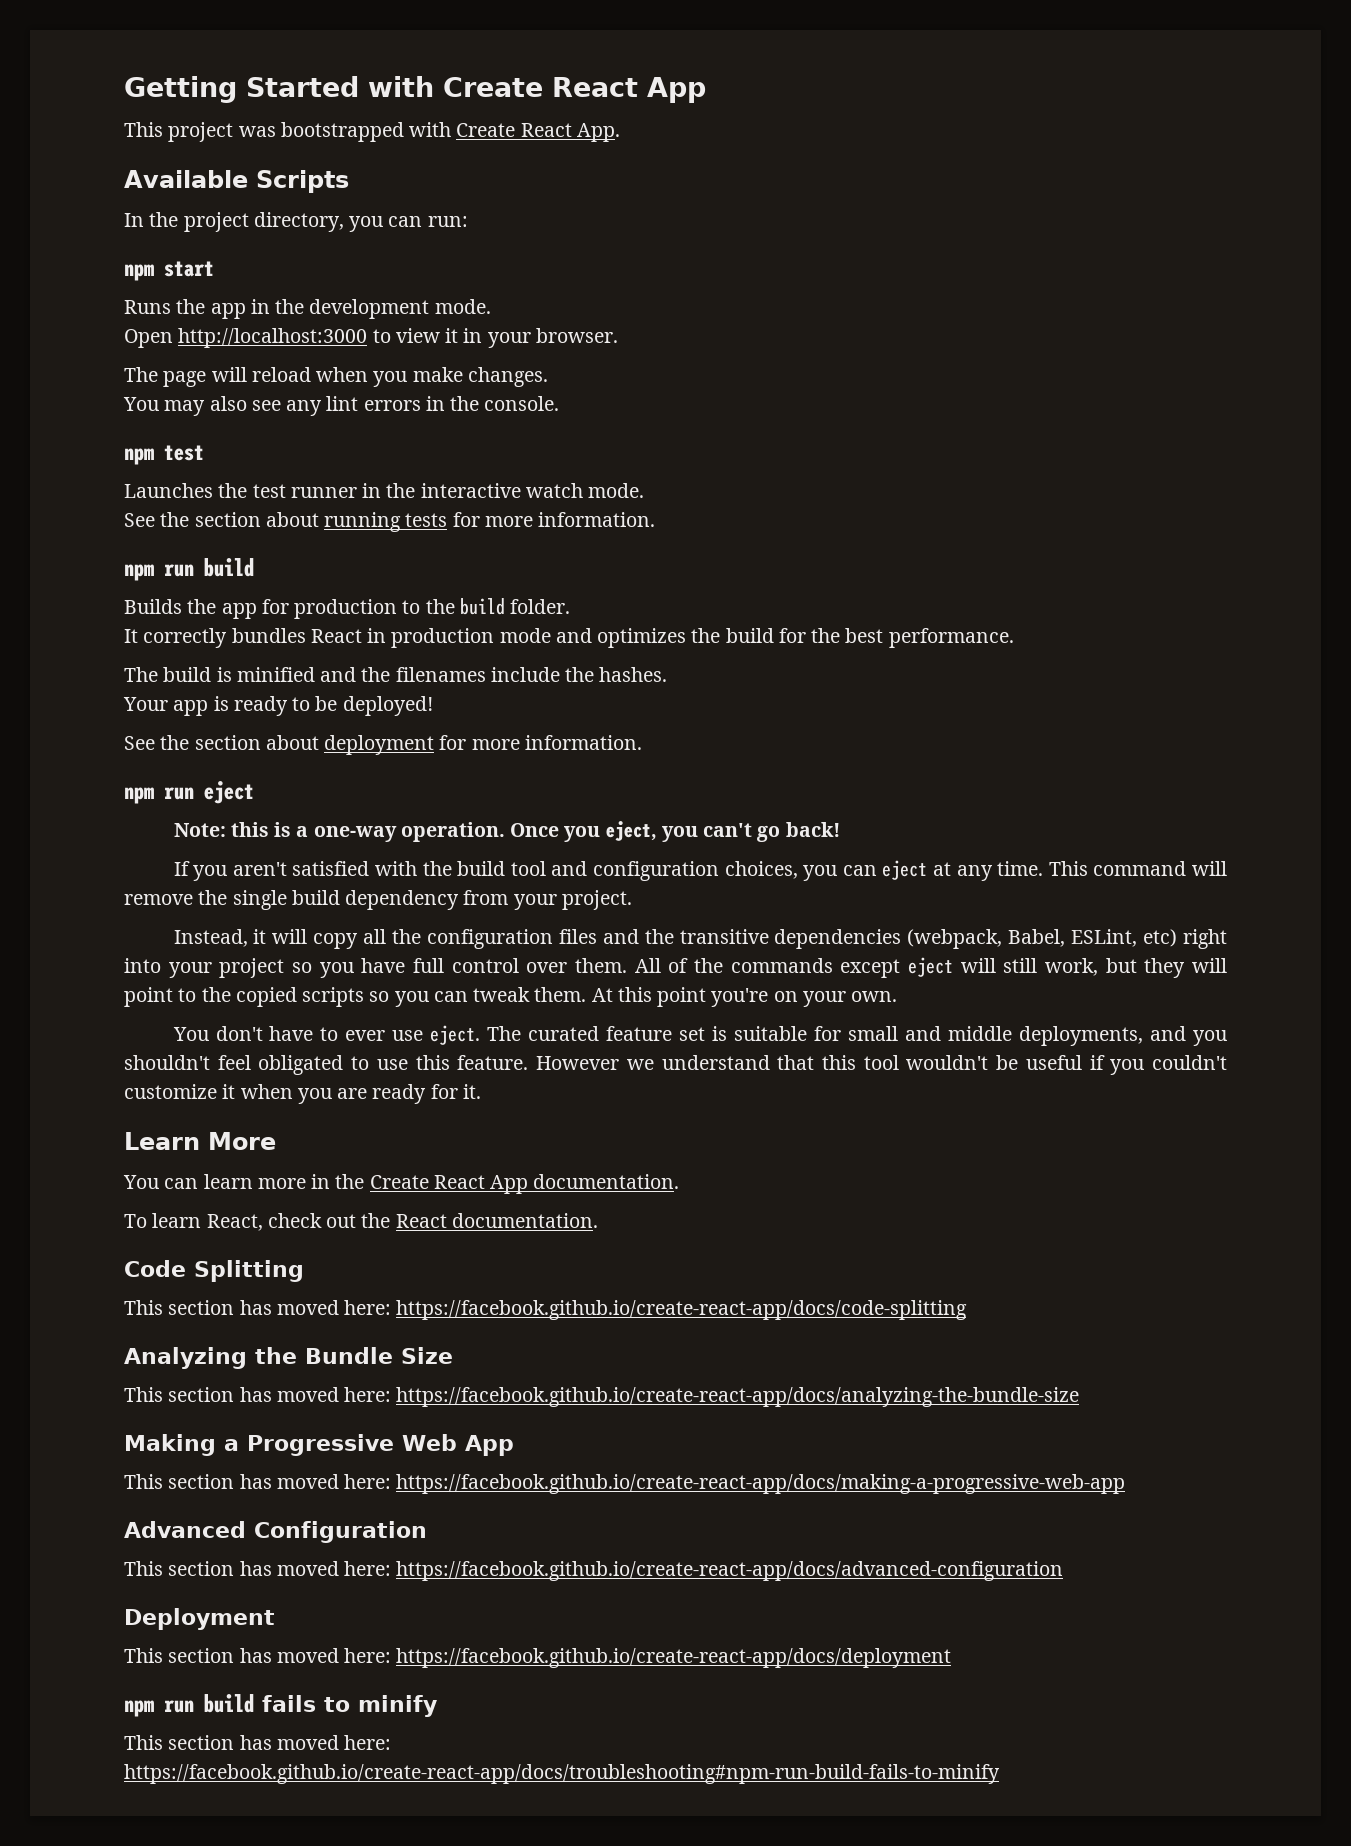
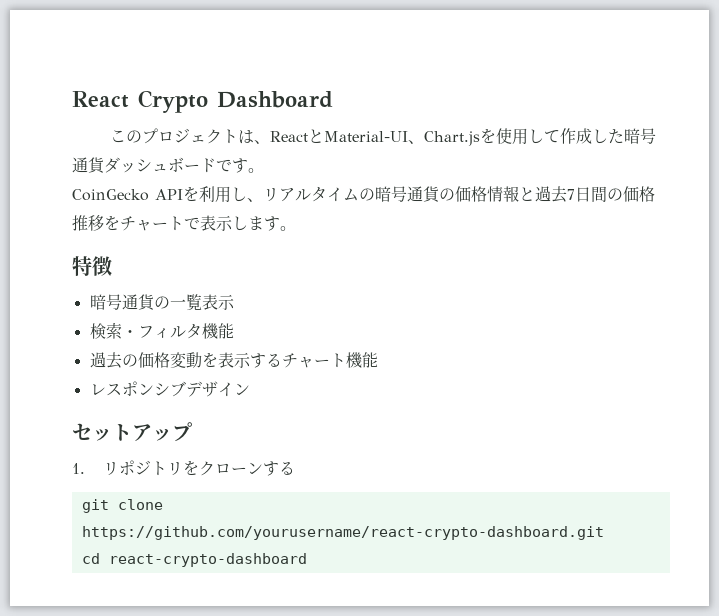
- Getting Started with Create React App
- This project was bootstrapped with Create React App.
- Available Scripts
- In the project directory, you can run:
- npm start
- Runs the app in the development mode.
- Open http://localhost:3000 to view it in your browser.
- The page will reload when you make changes.
- You may also see any lint errors in the console.
- npm test
- Launches the test runner in the interactive watch mode.
- See the section about running tests for more information.
- npm run build
- Builds the app for production to the build folder.
- It correctly bundles React in production mode and optimizes the build for the best performance.
- The build is minified and the filenames include the hashes.
- Your app is ready to be deployed!
- See the section about deployment for more information.
- npm run eject
- Note: this is a one-way operation. Once you eject, you can't go back!
- If you aren't satisfied with the build tool and configuration choices, you can eject at any time. This command will remove the single build dependency from your project.
- Instead, it will copy all the configuration files and the transitive dependencies (webpack, Babel, ESLint, etc) right into your project so you have full control over them. All of the commands except eject will still work, but they will point to the copied scripts so you can tweak them. At this point you're on your own.
- You don't have to ever use eject. The curated feature set is suitable for small and middle deployments, and you shouldn't feel obligated to use this feature. However we understand that this tool wouldn't be useful if you couldn't customize it when you are ready for it.
- Learn More
- You can learn more in the Create React App documentation.
- To learn React, check out the React documentation.
- Code Splitting
- This section has moved here: https://facebook.github.io/create-react-app/docs/code-splitting
- Analyzing the Bundle Size
- This section has moved here: https://facebook.github.io/create-react-app/docs/analyzing-the-bundle-size
- Making a Progressive Web App
- This section has moved here: https://facebook.github.io/create-react-app/docs/making-a-progressive-web-app
- Advanced Configuration
- This section has moved here: https://facebook.github.io/create-react-app/docs/advanced-configuration
- Deployment
- This section has moved here: https://facebook.github.io/create-react-app/docs/deployment
- npm run build fails to minify
- This section has moved here: https://facebook.github.io/create-react-app/docs/troubleshooting#npm-run-build-fails-to-minify
+ React Crypto Dashboard
+ このプロジェクトは、ReactとMaterial-UI、Chart.jsを使用して作成した暗号通貨ダッシュボードです。
+ CoinGecko APIを利用し、リアルタイムの暗号通貨の価格情報と過去7日間の価格推移をチャートで表示します。
+ 特徴
+ 暗号通貨の一覧表示
+ 検索・フィルタ機能
+ 過去の価格変動を表示するチャート機能
+ レスポンシブデザイン
+ セットアップ
+ 1.リポジトリをクローンする
+ git clone https://github.com/yourusername/react-crypto-dashboard.git
+ cd react-crypto-dashboard

